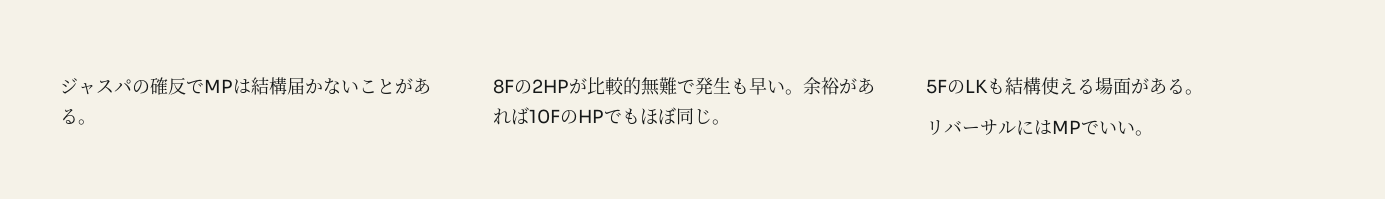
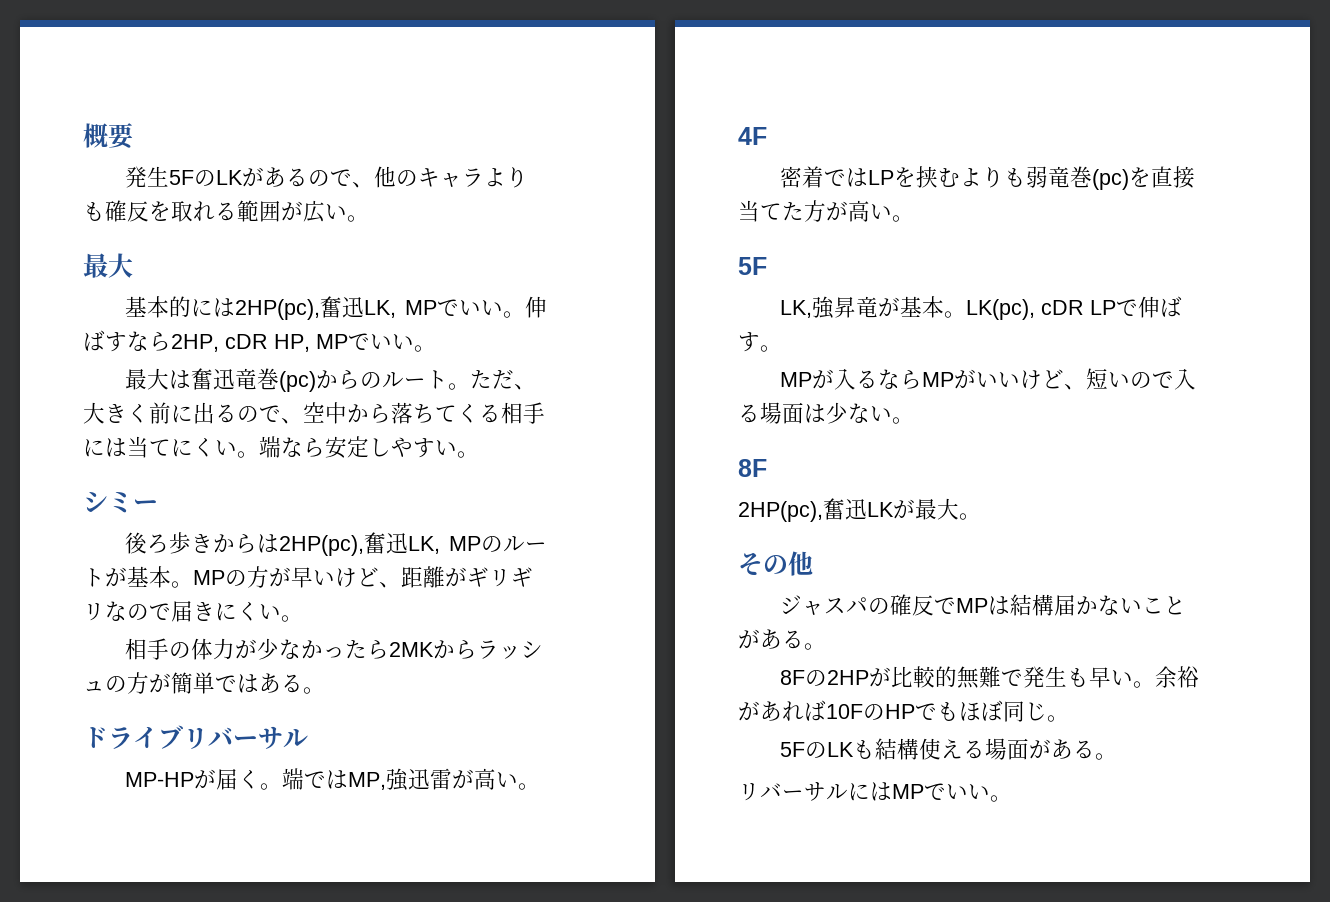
+ 概要
+ 発生5FのLKがあるので、他のキャラよりも確反を取れる範囲が広い。
+ 最大
+ 基本的には2HP(pc),奮迅LK, MPでいい。伸ばすなら2HP, cDR HP, MPでいい。
+ 最大は奮迅竜巻(pc)からのルート。ただ、大きく前に出るので、空中から落ちてくる相手には当てにくい。端なら安定しやすい。
+ シミー
+ 後ろ歩きからは2HP(pc),奮迅LK, MPのルートが基本。MPの方が早いけど、距離がギリギリなので届きにくい。
+ 相手の体力が少なかったら2MKからラッシュの方が簡単ではある。
+ ドライブリバーサル
+ MP-HPが届く。端ではMP,強迅雷が高い。
+ 4F
+ 密着ではLPを挟むよりも弱竜巻(pc)を直接当てた方が高い。
+ 5F
+ LK,強昇竜が基本。LK(pc), cDR LPで伸ばす。
+ MPが入るならMPがいいけど、短いので入る場面は少ない。
+ 8F
+ 2HP(pc),奮迅LKが最大。
+ その他

